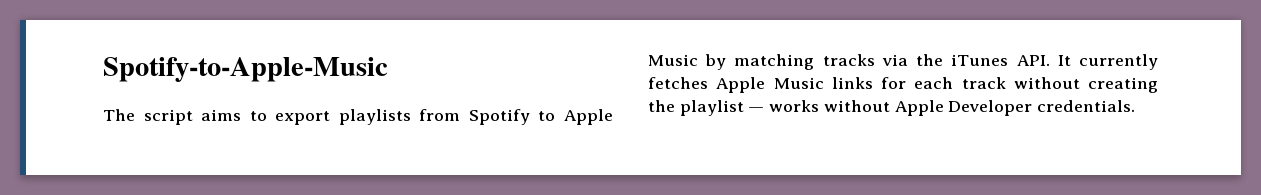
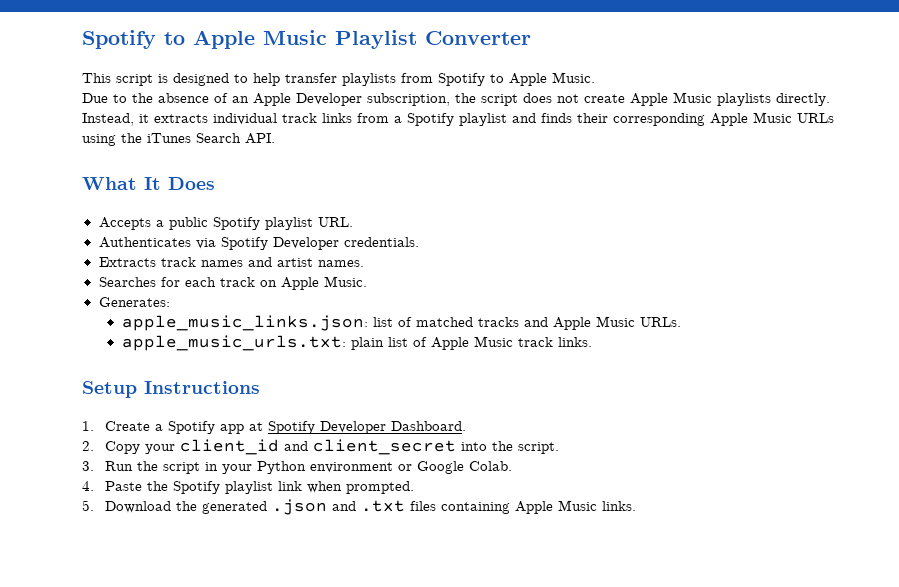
- Spotify-to-Apple-Music
- The script aims to export playlists from Spotify to Apple Music by matching tracks via the iTunes API. It currently fetches Apple Music links for each track without creating the playlist — works without Apple Developer credentials.
+ Spotify to Apple Music Playlist Converter
+ This script is designed to help transfer playlists from Spotify to Apple Music.
+ Due to the absence of an Apple Developer subscription, the script does not create Apple Music playlists directly. Instead, it extracts individual track links from a Spotify playlist and finds their corresponding Apple Music URLs using the iTunes Search API.
+ What It Does
+ Accepts a public Spotify playlist URL.
+ Authenticates via Spotify Developer credentials.
+ Extracts track names and artist names.
+ Searches for each track on Apple Music.
+ Generates:
+ apple_music_links.json: list of matched tracks and Apple Music URLs.
+ apple_music_urls.txt: plain list of Apple Music track links.
+ Setup Instructions
+ 1. Create a Spotify app at Spotify Developer Dashboard.
+ 2. Copy your client_id and client_secret into the script.
+ 3. Run the script in your Python environment or Google Colab.
+ 4. Paste the Spotify playlist link when prompted.
+ 5. Download the generated .json and .txt files containing Apple Music links.

